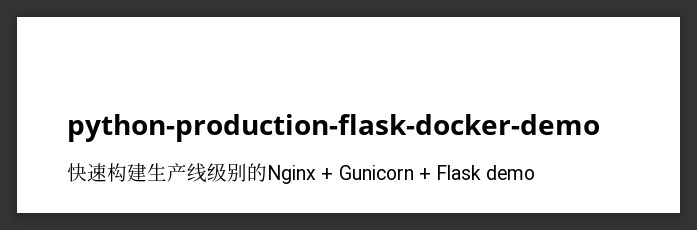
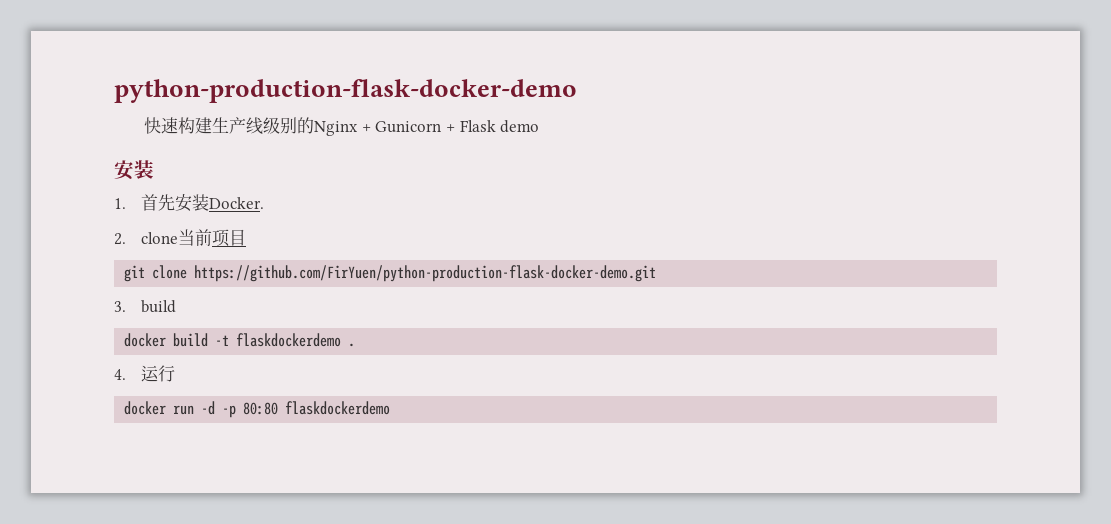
  快速构建生产线级别的Nginx + Gunicorn + Flask demo
+ 安装
+ 1.首先安装Docker.
+ 2. clone当前项目
+ git clone https://github.com/FirYuen/python-production-flask-docker-demo.git
+ 3. build
+ docker build -t flaskdockerdemo .
+ 4.运行
+ docker run -d -p 80:80 flaskdockerdemo

